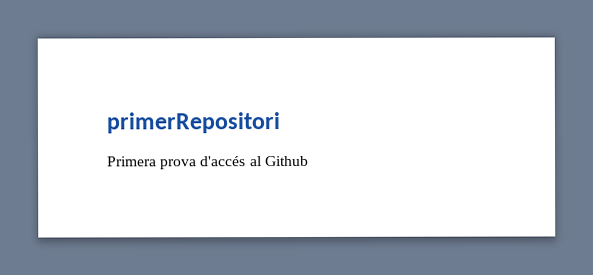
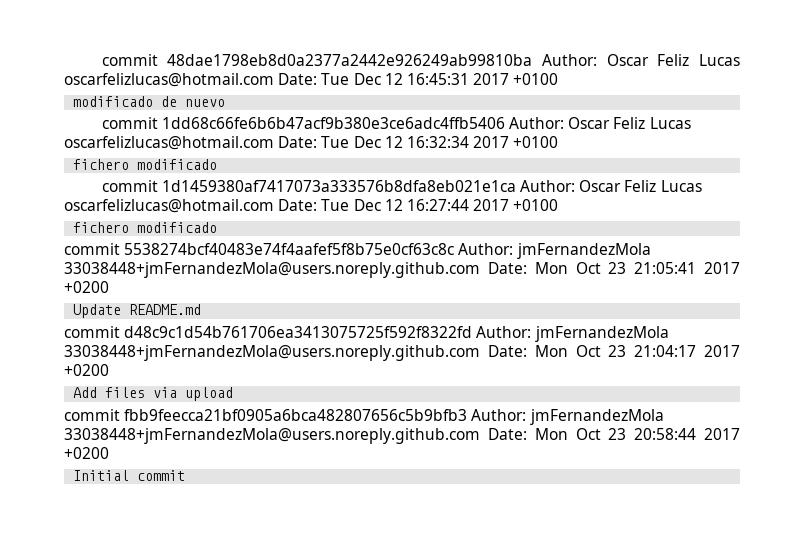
- primerRepositori
- Primera prova d'accés al Github
+ commit 48dae1798eb8d0a2377a2442e926249ab99810ba Author: Oscar Feliz Lucas oscarfelizlucas@hotmail.com Date: Tue Dec 12 16:45:31 2017 +0100
+ modificado de nuevo
+ commit 1dd68c66fe6b6b47acf9b380e3ce6adc4ffb5406 Author: Oscar Feliz Lucas oscarfelizlucas@hotmail.com Date: Tue Dec 12 16:32:34 2017 +0100
+ fichero modificado
+ commit 1d1459380af7417073a333576b8dfa8eb021e1ca Author: Oscar Feliz Lucas oscarfelizlucas@hotmail.com Date: Tue Dec 12 16:27:44 2017 +0100
+ fichero modificado
+ commit 5538274bcf40483e74f4aafef5f8b75e0cf63c8c Author: jmFernandezMola 33038448+jmFernandezMola@users.noreply.github.com Date: Mon Oct 23 21:05:41 2017 +0200
+ Update README.md
+ commit d48c9c1d54b761706ea3413075725f592f8322fd Author: jmFernandezMola 33038448+jmFernandezMola@users.noreply.github.com Date: Mon Oct 23 21:04:17 2017 +0200
+ Add files via upload
+ commit fbb9feecca21bf0905a6bca482807656c5b9bfb3 Author: jmFernandezMola 33038448+jmFernandezMola@users.noreply.github.com Date: Mon Oct 23 20:58:44 2017 +0200
+ Initial commit

